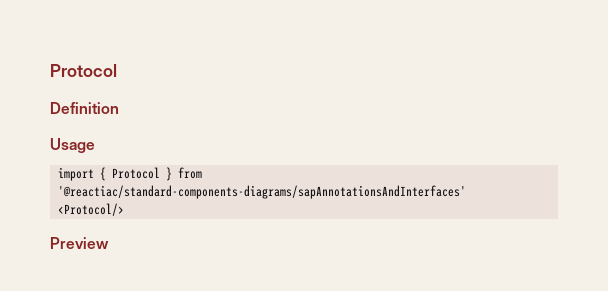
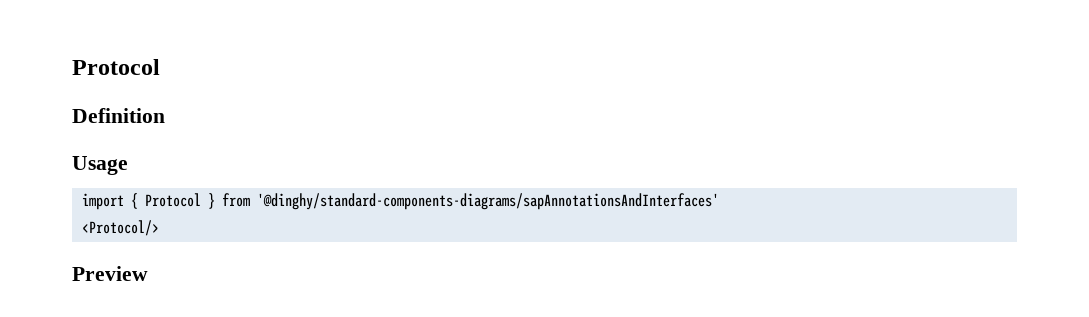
- import { Protocol } from '@reactiac/standard-components-diagrams/sapAnnotationsAndInterfaces'
+ import { Protocol } from '@dinghy/standard-components-diagrams/sapAnnotationsAndInterfaces'

